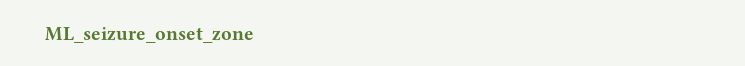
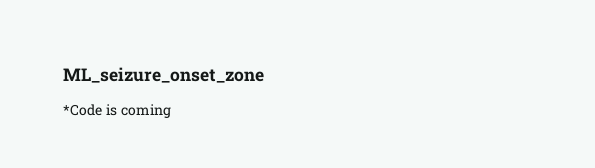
+ *Code is coming

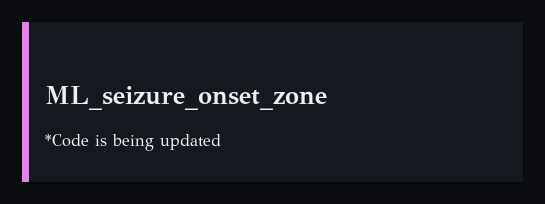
- *Code is coming
+ *Code is being updated

